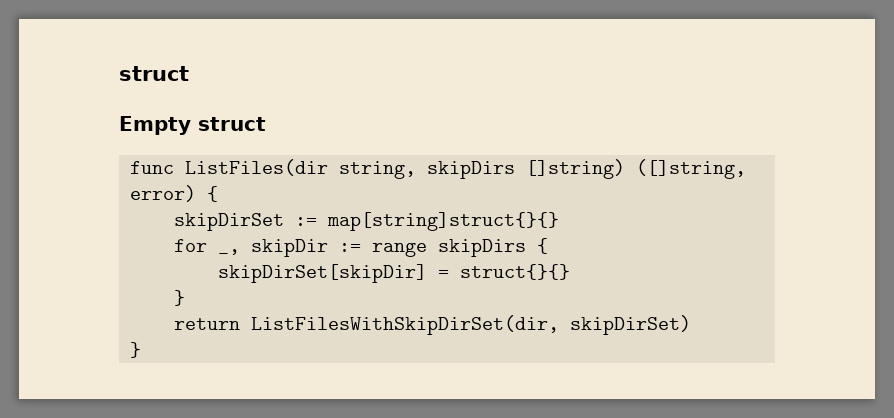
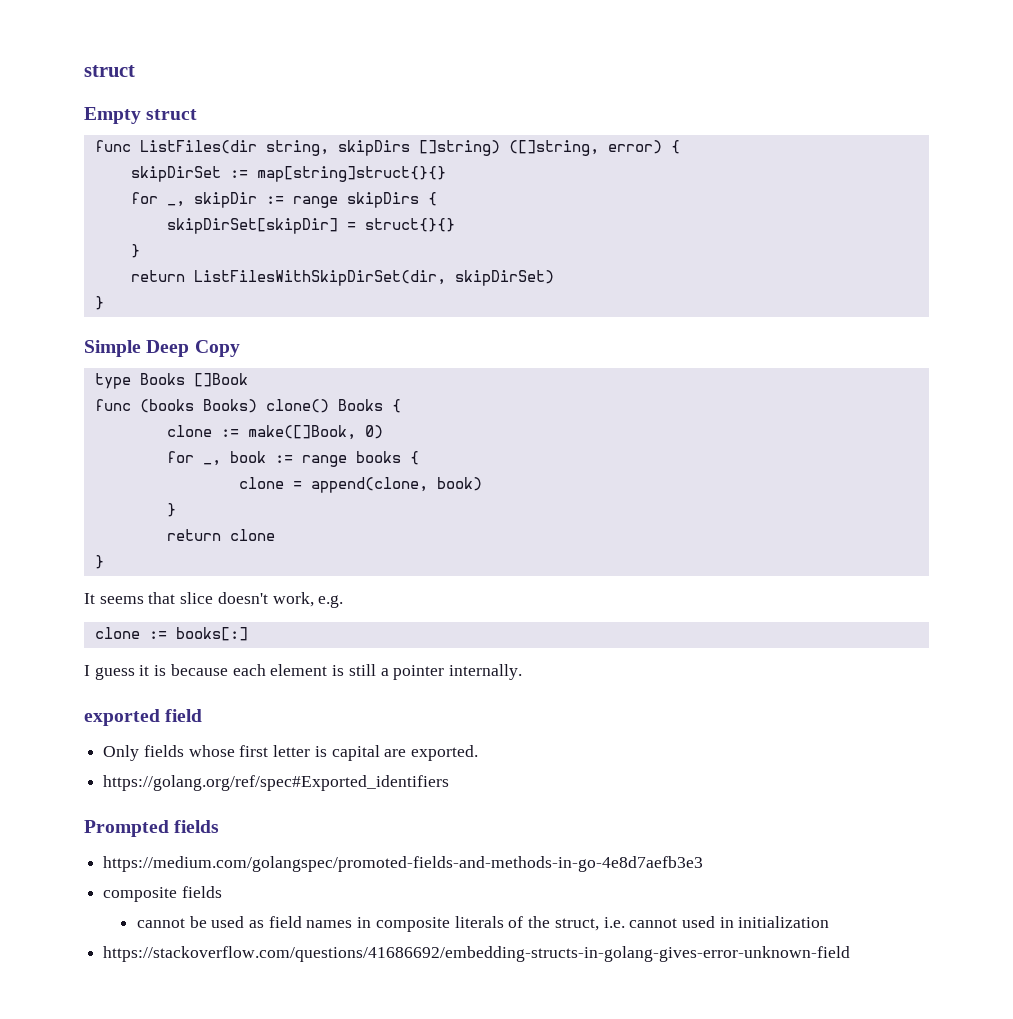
+ Simple Deep Copy
+ type Books []Book
+ func (books Books) clone() Books {
+ clone := make([]Book, 0)
+ for _, book := range books {
+ clone = append(clone, book)
+ }
+ return clone
+ }
+ It seems that slice doesn't work, e.g.
+ clone := books[:]
+ I guess it is because each element is still a pointer internally.
+ exported field
+ Only fields whose first letter is capital are exported.
+ https://golang.org/ref/spec#Exported_identifiers
+ Prompted fields
+ https://medium.com/golangspec/promoted-fields-and-methods-in-go-4e8d7aefb3e3
+ composite fields
+ cannot be used as field names in composite literals of the struct, i.e. cannot used in initialization
+ https://stackoverflow.com/questions/41686692/embedding-structs-in-golang-gives-error-unknown-field

